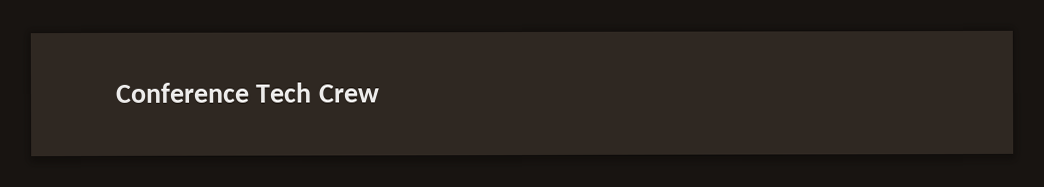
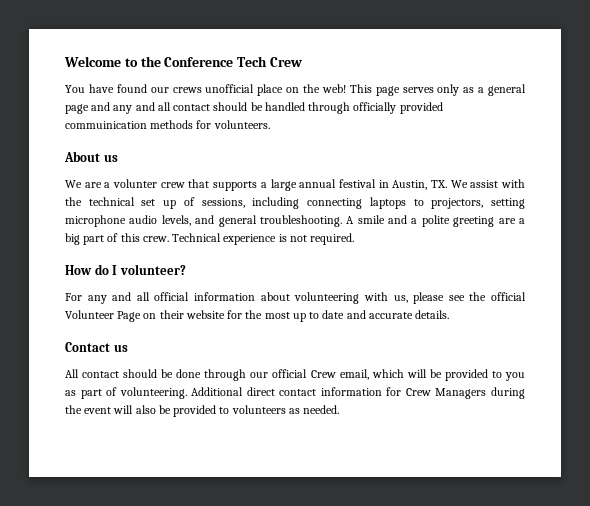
- Conference Tech Crew
+ Welcome to the Conference Tech Crew
+ You have found our crews unofficial place on the web! This page serves only as a general page and any and all contact should be handled through officially provided commuinication methods for volunteers.
+ About us
+ We are a volunter crew that supports a large annual festival in Austin, TX. We assist with the technical set up of sessions, including connecting laptops to projectors, setting microphone audio levels, and general troubleshooting. A smile and a polite greeting are a big part of this crew. Technical experience is not required.
+ How do I volunteer?
+ For any and all official information about volunteering with us, please see the official Volunteer Page on their website for the most up to date and accurate details.
+ Contact us
+ All contact should be done through our official Crew email, which will be provided to you as part of volunteering. Additional direct contact information for Crew Managers during the event will also be provided to volunteers as needed.

